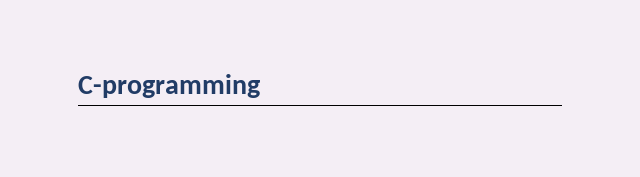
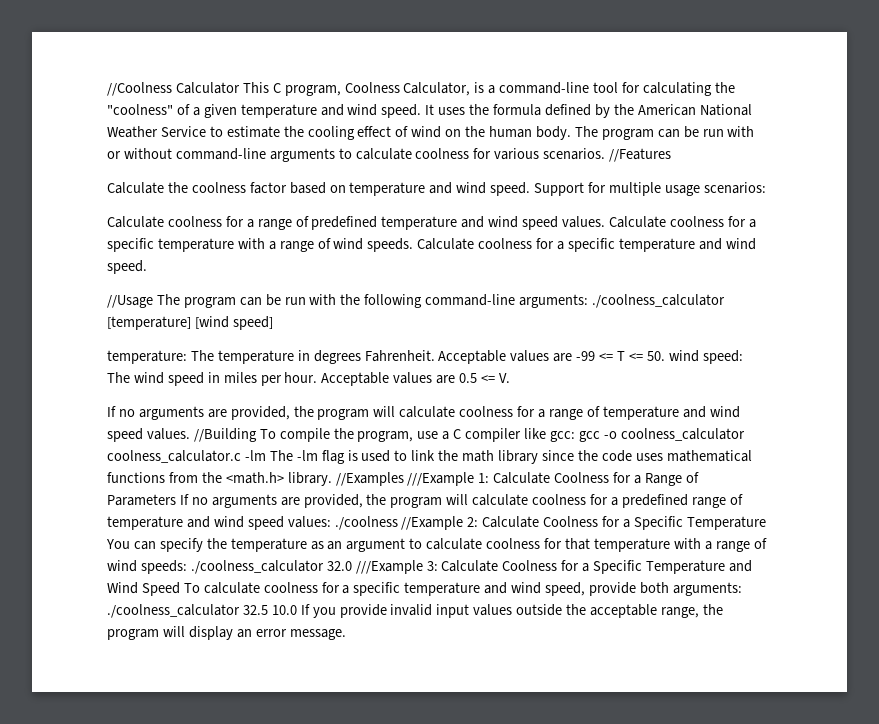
- C-programming
+ //Coolness Calculator This C program, Coolness Calculator, is a command-line tool for calculating the "coolness" of a given temperature and wind speed. It uses the formula defined by the American National Weather Service to estimate the cooling effect of wind on the human body. The program can be run with or without command-line arguments to calculate coolness for various scenarios. //Features
+ Calculate the coolness factor based on temperature and wind speed. Support for multiple usage scenarios:
+ Calculate coolness for a range of predefined temperature and wind speed values. Calculate coolness for a specific temperature with a range of wind speeds. Calculate coolness for a specific temperature and wind speed.
+ //Usage The program can be run with the following command-line arguments: ./coolness_calculator [temperature] [wind speed]
+ temperature: The temperature in degrees Fahrenheit. Acceptable values are -99 <= T <= 50. wind speed: The wind speed in miles per hour. Acceptable values are 0.5 <= V.
+ If no arguments are provided, the program will calculate coolness for a range of temperature and wind speed values. //Building To compile the program, use a C compiler like gcc: gcc -o coolness_calculator coolness_calculator.c -lm The -lm flag is used to link the math library since the code uses mathematical functions from the <math.h> library. //Examples ///Example 1: Calculate Coolness for a Range of Parameters If no arguments are provided, the program will calculate coolness for a predefined range of temperature and wind speed values: ./coolness //Example 2: Calculate Coolness for a Specific Temperature You can specify the temperature as an argument to calculate coolness for that temperature with a range of wind speeds: ./coolness_calculator 32.0 ///Example 3: Calculate Coolness for a Specific Temperature and Wind Speed To calculate coolness for a specific temperature and wind speed, provide both arguments: ./coolness_calculator 32.5 10.0 If you provide invalid input values outside the acceptable range, the program will display an error message.

